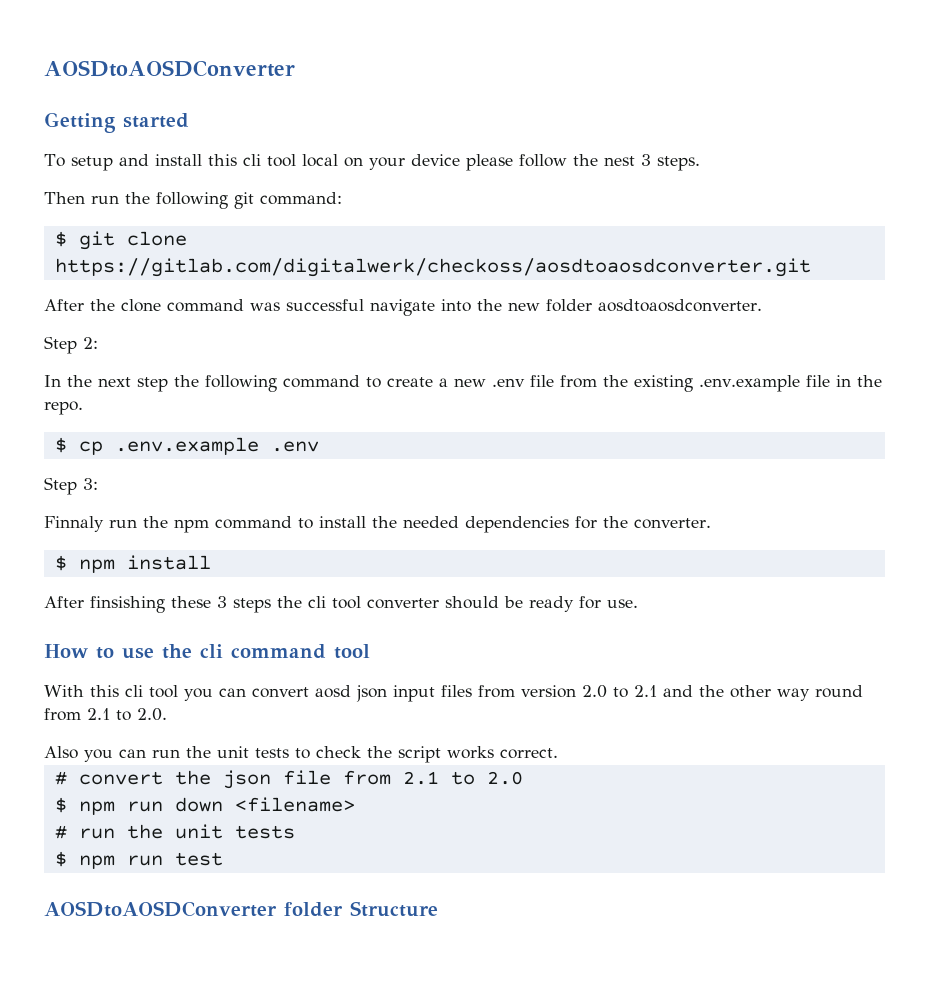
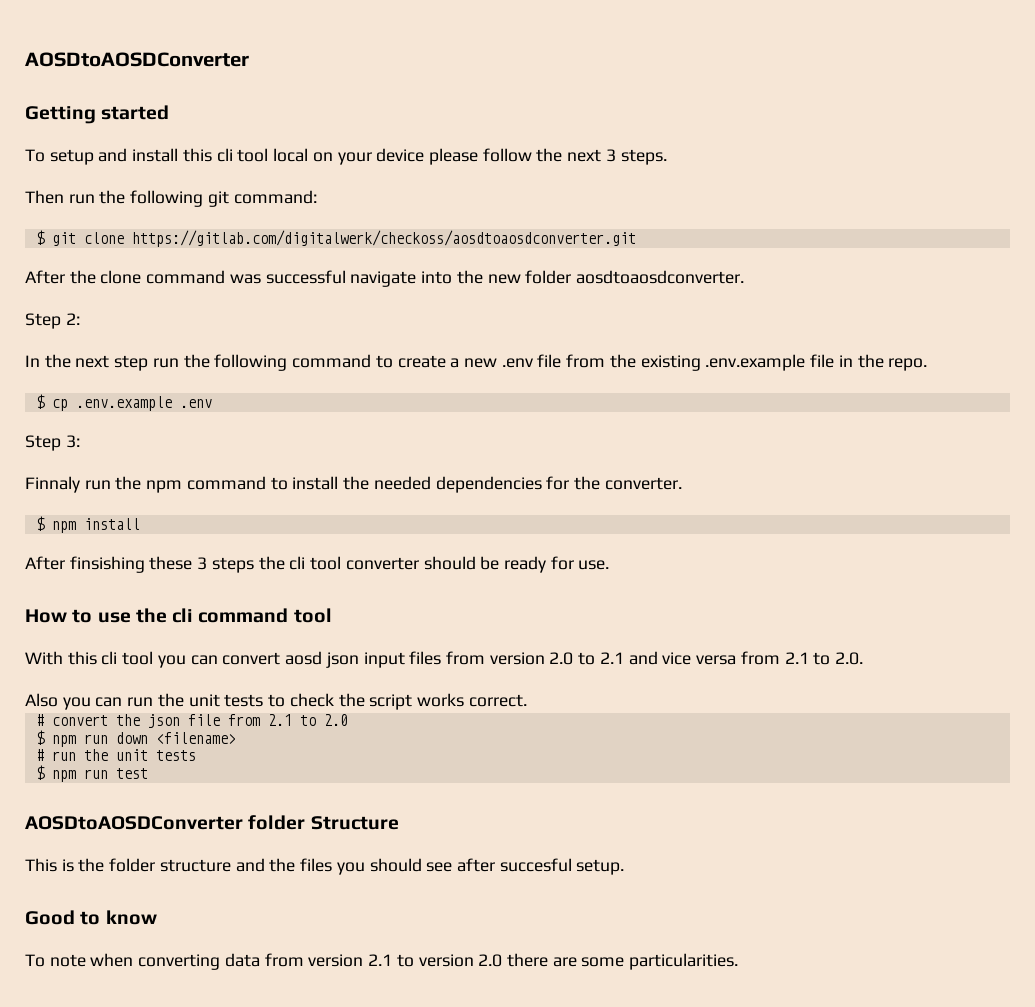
- To setup and install this cli tool local on your device please follow the nest 3 steps.
+ To setup and install this cli tool local on your device please follow the next 3 steps.
- In the next step the following command to create a new .env file from the existing .env.example file in the repo.
+ In the next step run the following command to create a new .env file from the existing .env.example file in the repo.
- With this cli tool you can convert aosd json input files from version 2.0 to 2.1 and the other way round from 2.1 to 2.0.
+ With this cli tool you can convert aosd json input files from version 2.0 to 2.1 and vice versa from 2.1 to 2.0.
+ This is the folder structure and the files you should see after succesful setup.
+ Good to know
+ To note when converting data from version 2.1 to version 2.0 there are some particularities.

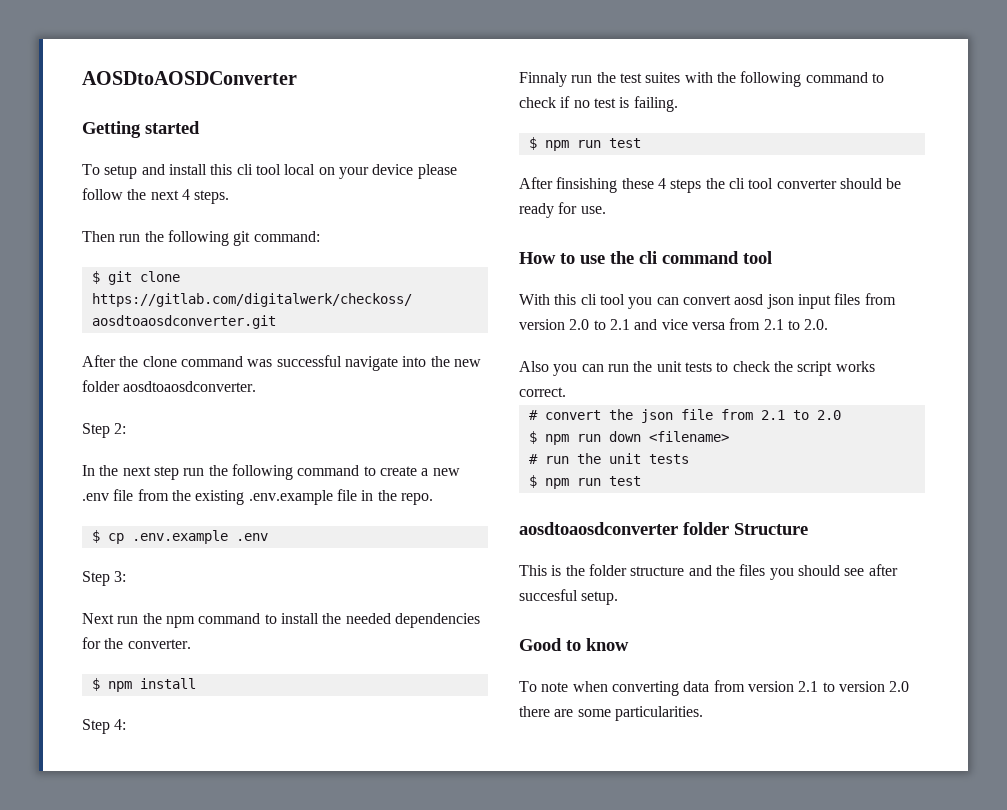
- To setup and install this cli tool local on your device please follow the next 3 steps.
+ To setup and install this cli tool local on your device please follow the next 4 steps.
- Finnaly run the npm command to install the needed dependencies for the converter.
+ Next run the npm command to install the needed dependencies for the converter.
+ Step 4:
+ Finnaly run the test suites with the following command to check if no test is failing.
+ $ npm run test
- After finsishing these 3 steps the cli tool converter should be ready for use.
+ After finsishing these 4 steps the cli tool converter should be ready for use.
- AOSDtoAOSDConverter folder Structure
+ aosdtoaosdconverter folder Structure

